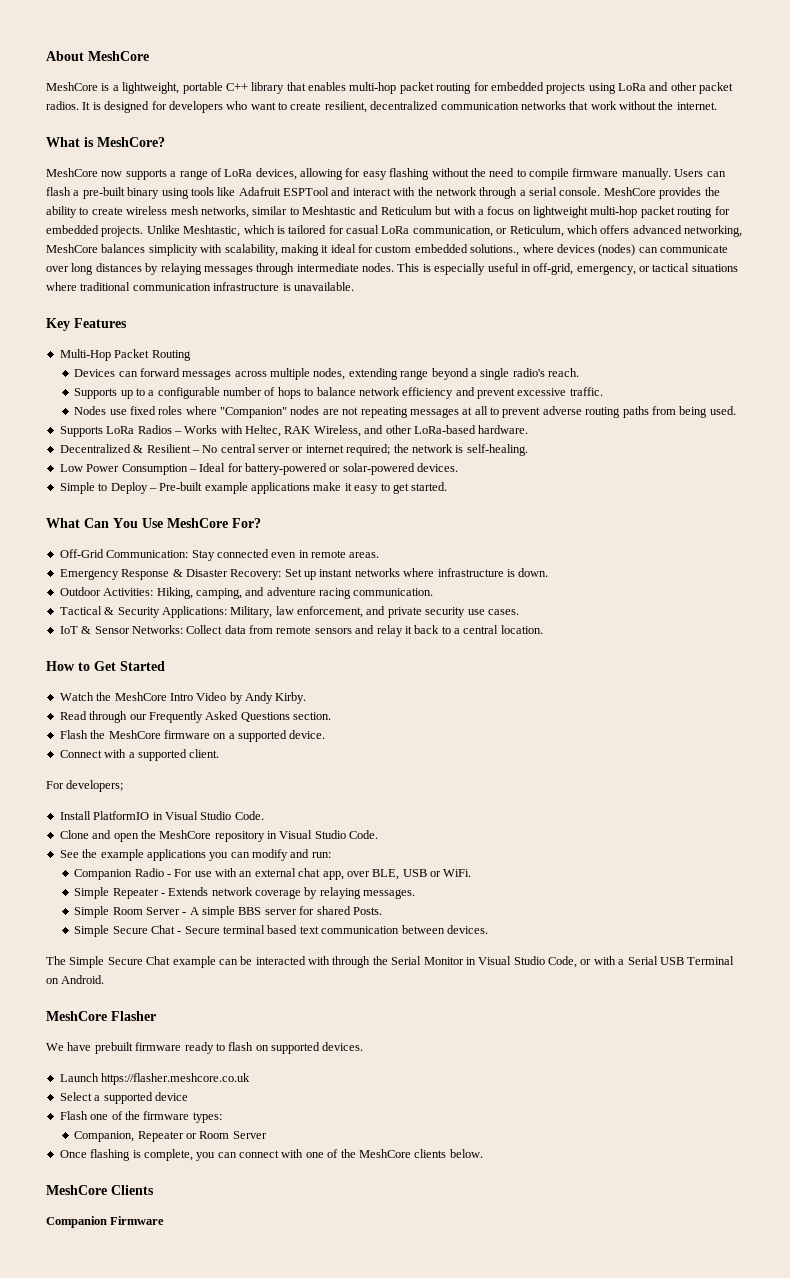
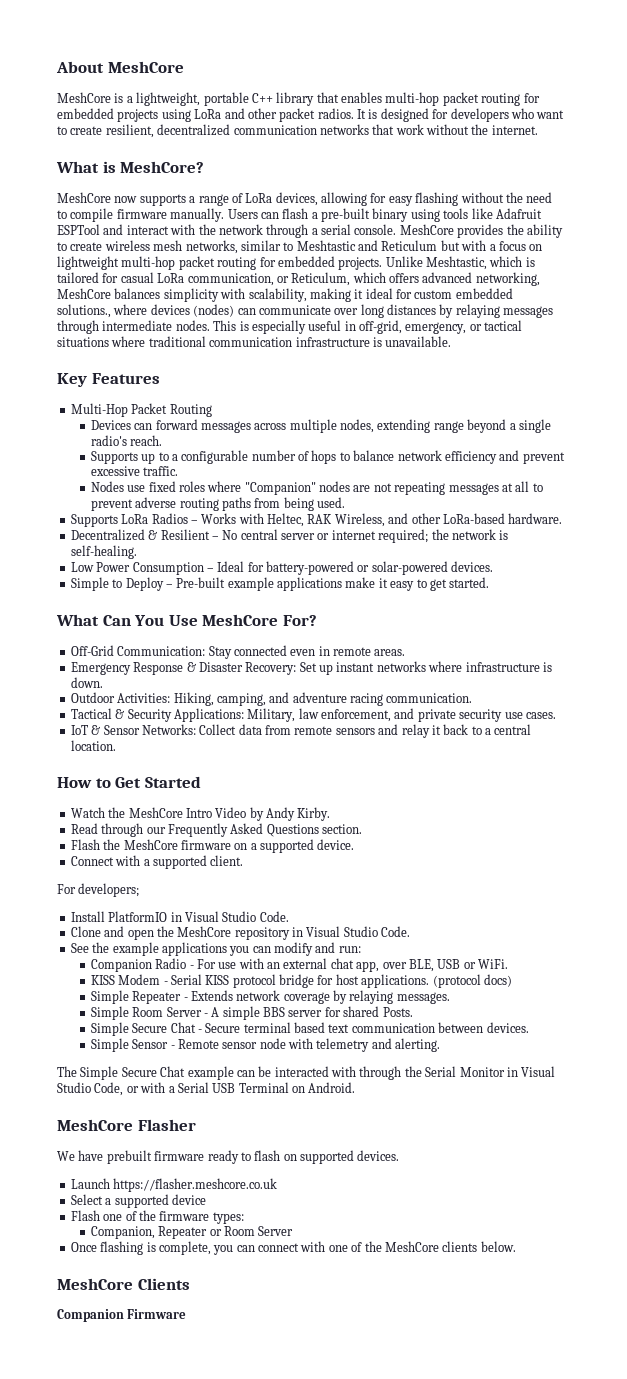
+ KISS Modem - Serial KISS protocol bridge for host applications. (protocol docs)
+ Simple Sensor - Remote sensor node with telemetry and alerting.

